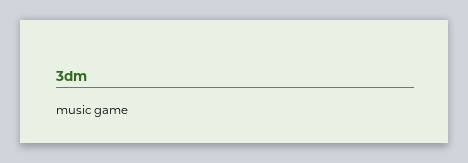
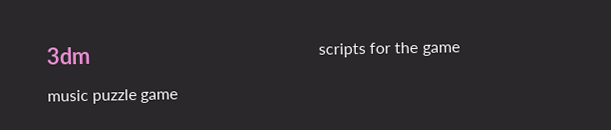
- music game
+ music puzzle game
+ scripts for the game

